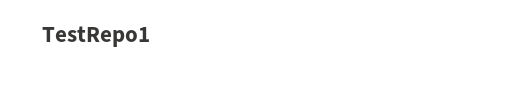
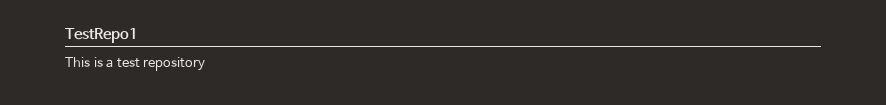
+ This is a test repository

